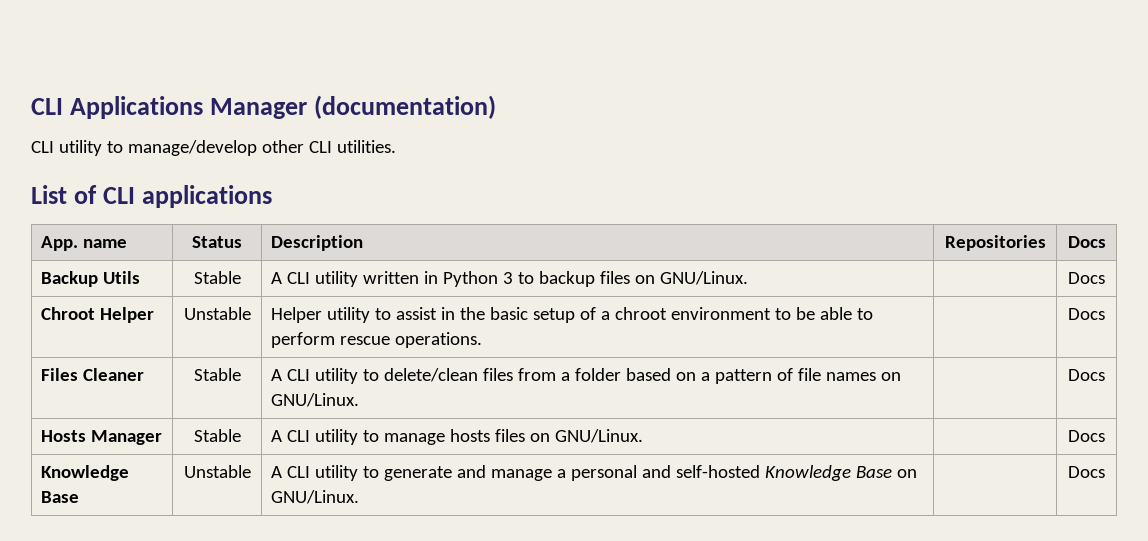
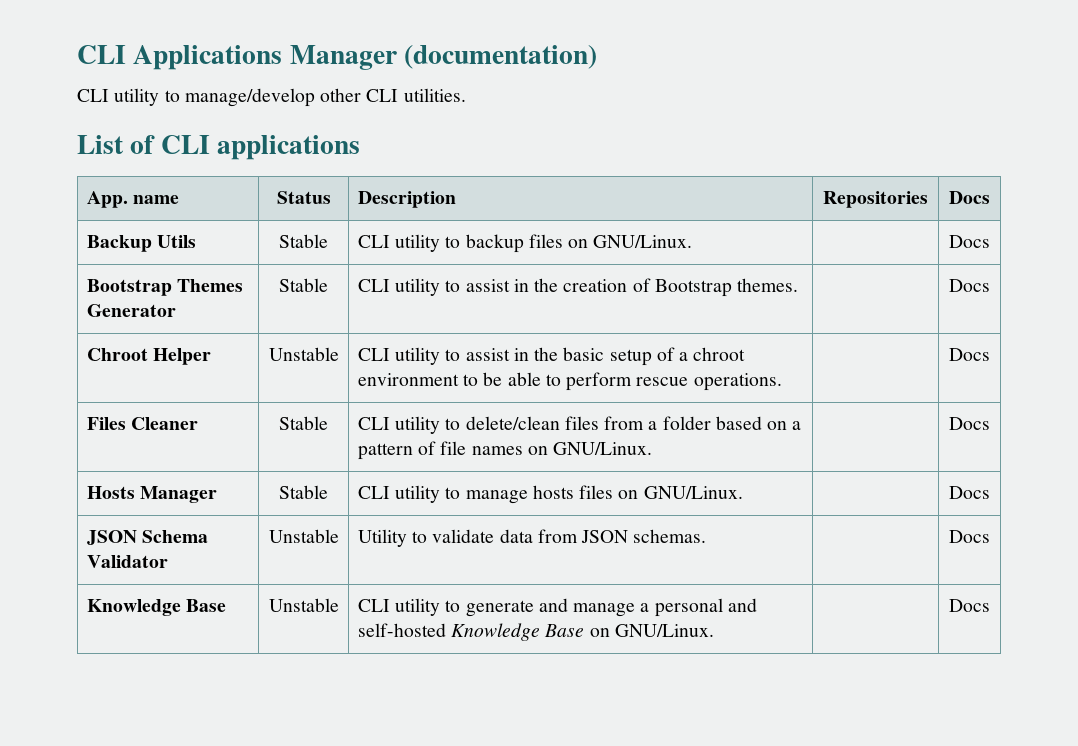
- Backup Utils | Stable | A CLI utility written in Python 3 to backup files on GNU/Linux. | | Docs
+ Backup Utils | Stable | CLI utility to backup files on GNU/Linux. | | Docs
+ Bootstrap Themes Generator | Stable | CLI utility to assist in the creation of Bootstrap themes. | | Docs
- Chroot Helper | Unstable | Helper utility to assist in the basic setup of a chroot environment to be able to perform rescue operations. | | Docs
+ Chroot Helper | Unstable | CLI utility to assist in the basic setup of a chroot environment to be able to perform rescue operations. | | Docs
- Files Cleaner | Stable | A CLI utility to delete/clean files from a folder based on a pattern of file names on GNU/Linux. | | Docs
+ Files Cleaner | Stable | CLI utility to delete/clean files from a folder based on a pattern of file names on GNU/Linux. | | Docs
- Hosts Manager | Stable | A CLI utility to manage hosts files on GNU/Linux. | | Docs
+ Hosts Manager | Stable | CLI utility to manage hosts files on GNU/Linux. | | Docs
+ JSON Schema Validator | Unstable | Utility to validate data from JSON schemas. | | Docs
- Knowledge Base | Unstable | A CLI utility to generate and manage a personal and self-hosted Knowledge Base on GNU/Linux. | | Docs
+ Knowledge Base | Unstable | CLI utility to generate and manage a personal and self-hosted Knowledge Base on GNU/Linux. | | Docs

